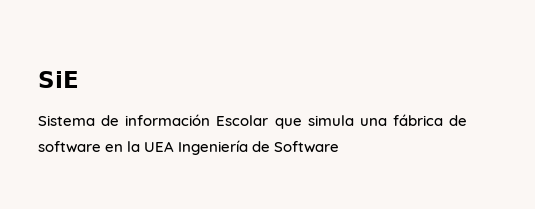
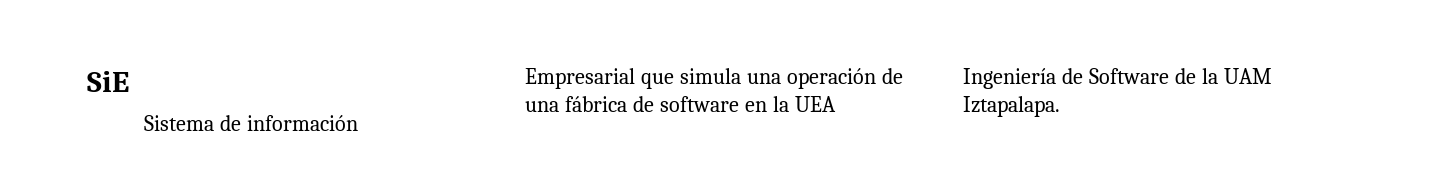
- Sistema de información Escolar que simula una fábrica de software en la UEA Ingeniería de Software
+ Sistema de información Empresarial que simula una operación de una fábrica de software en la UEA Ingeniería de Software de la UAM Iztapalapa.

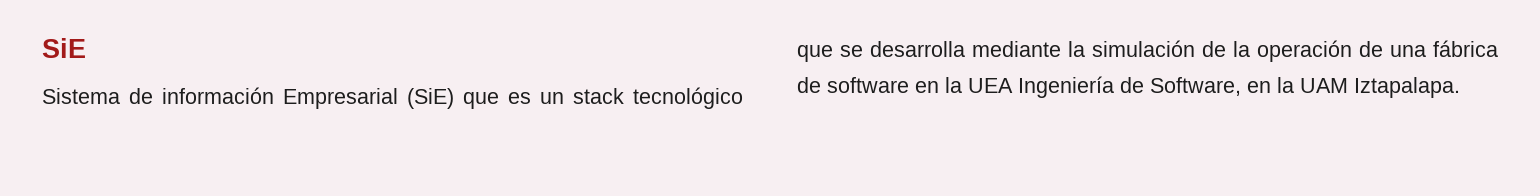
- Sistema de información Empresarial que simula una operación de una fábrica de software en la UEA Ingeniería de Software de la UAM Iztapalapa.
+ Sistema de información Empresarial (SiE) que es un stack tecnológico que se desarrolla mediante la simulación de la operación de una fábrica de software en la UEA Ingeniería de Software, en la UAM Iztapalapa.

